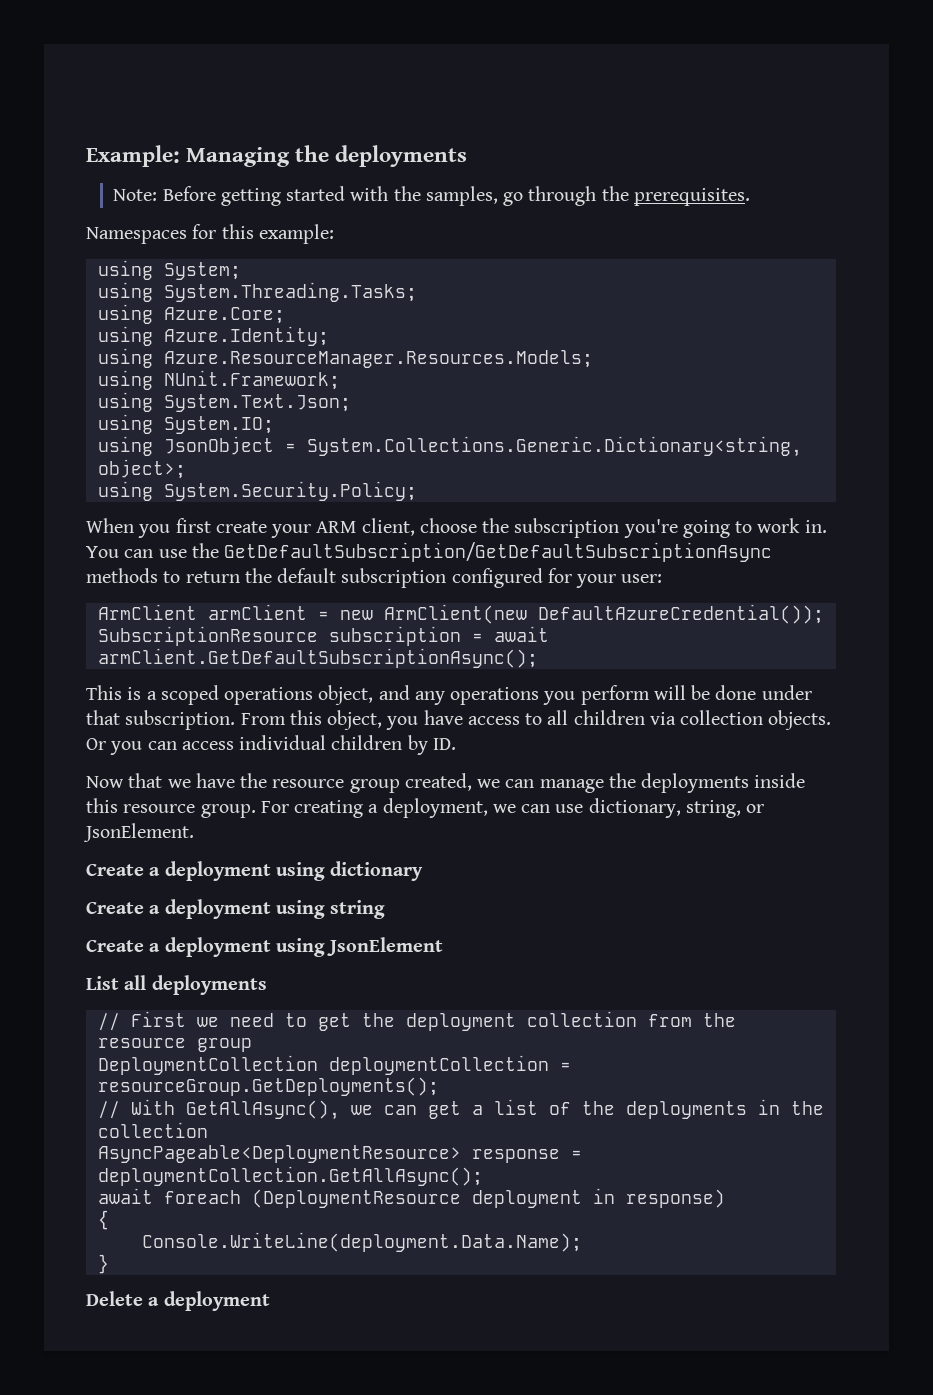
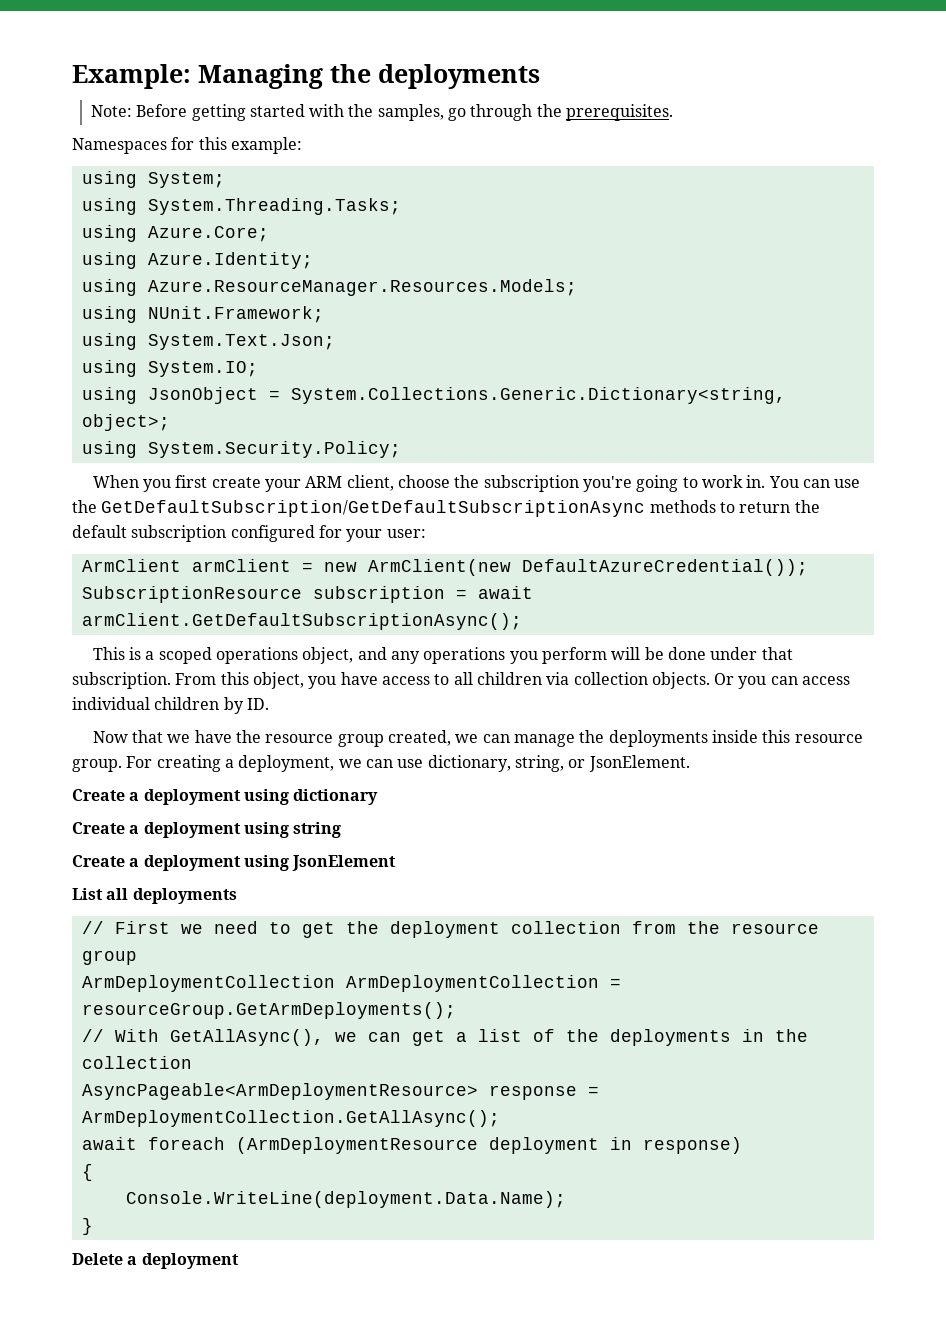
- DeploymentCollection deploymentCollection = resourceGroup.GetDeployments();
+ ArmDeploymentCollection ArmDeploymentCollection = resourceGroup.GetArmDeployments();
- AsyncPageable<DeploymentResource> response = deploymentCollection.GetAllAsync();
+ AsyncPageable<ArmDeploymentResource> response = ArmDeploymentCollection.GetAllAsync();
- await foreach (DeploymentResource deployment in response)
+ await foreach (ArmDeploymentResource deployment in response)

